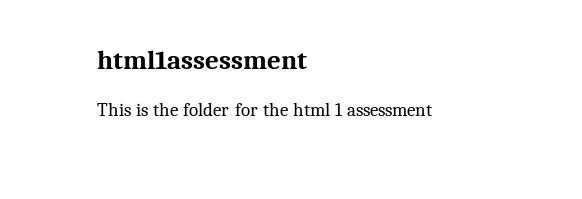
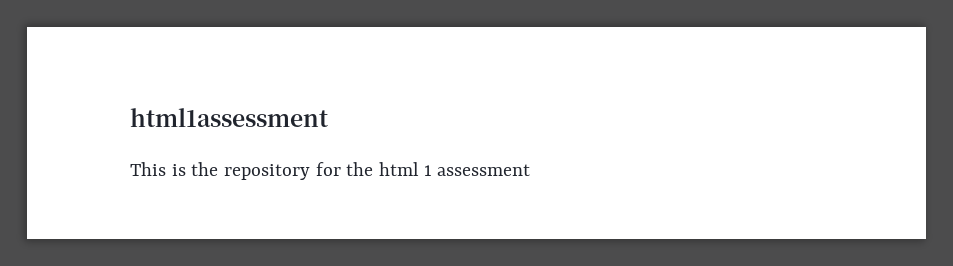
- This is the folder for the html 1 assessment
+ This is the repository for the html 1 assessment

